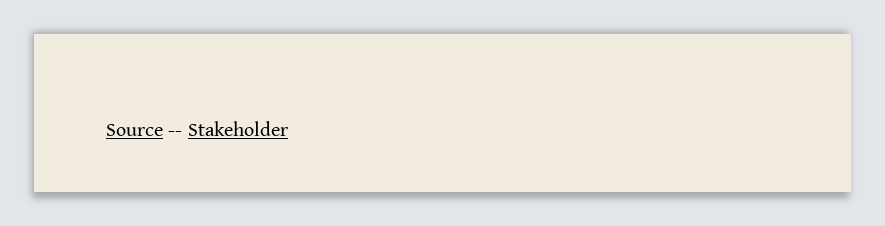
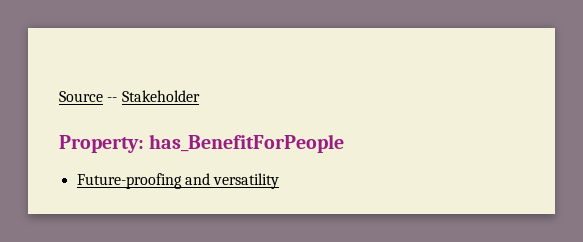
+ Property: has_BenefitForPeople
+ Future-proofing and versatility

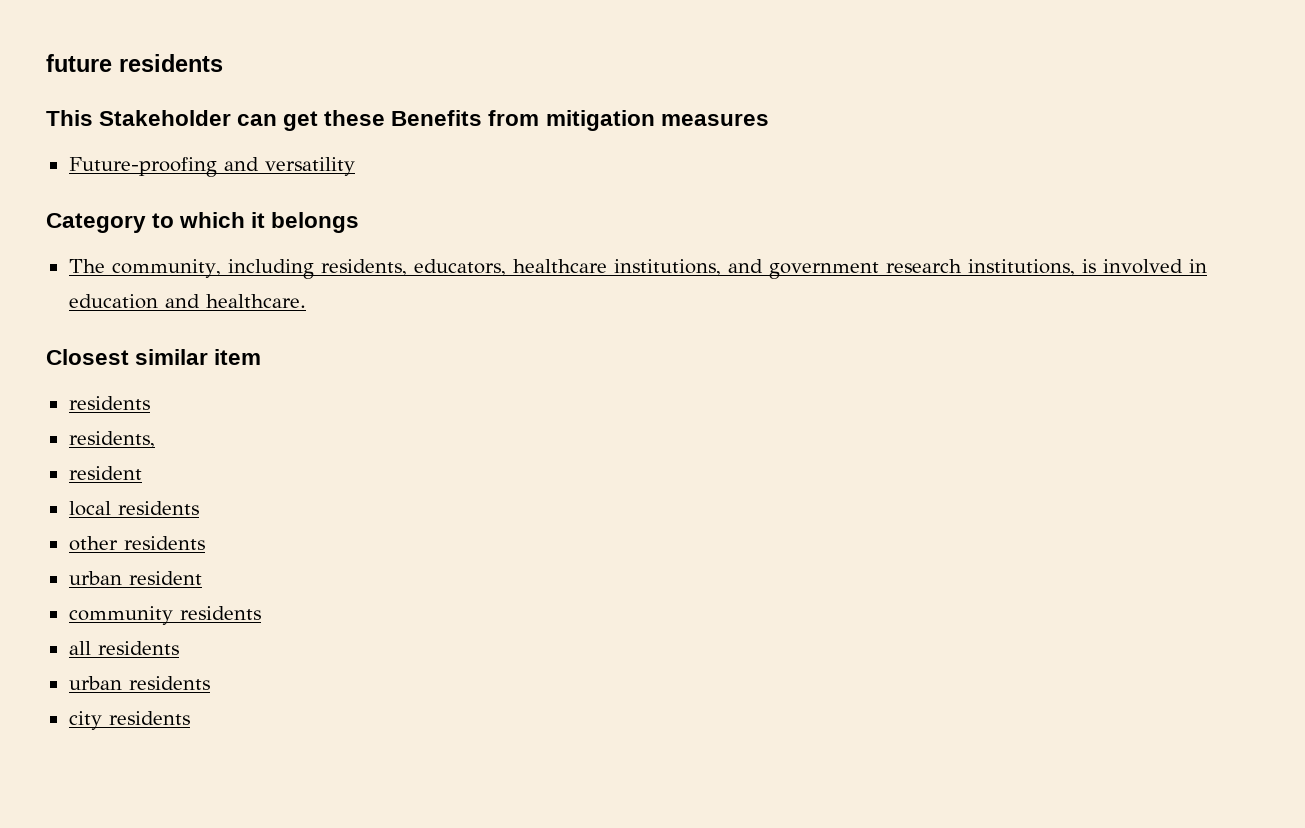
- Source -- Stakeholder
- Property: has_BenefitForPeople
+ future residents
+ This Stakeholder can get these Benefits from mitigation measures
  Future-proofing and versatility
+ Category to which it belongs
+ The community, including residents, educators, healthcare institutions, and government research institutions, is involved in education and healthcare.
+ Closest similar item
+ residents
+ residents,
+ resident
+ local residents
+ other residents
+ urban resident
+ community residents
+ all residents
+ urban residents
+ city residents

